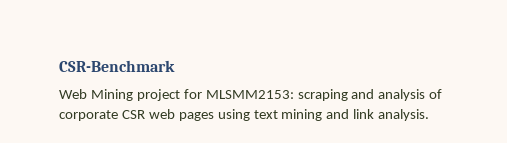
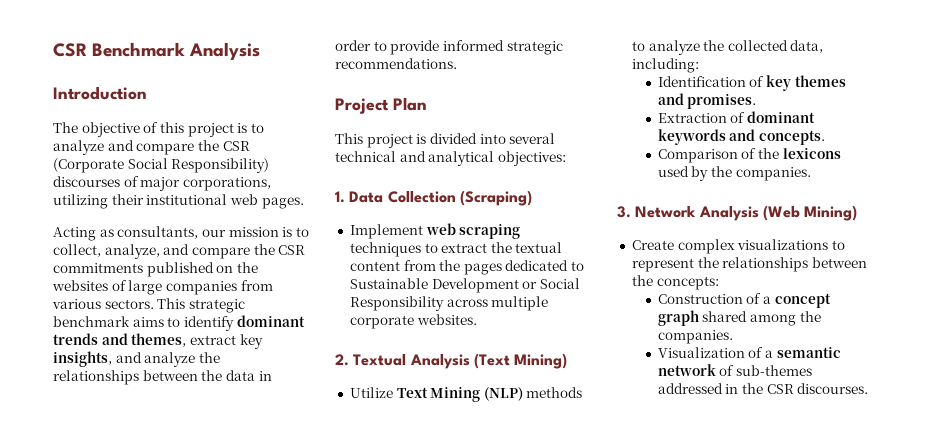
- CSR-Benchmark
- Web Mining project for MLSMM2153: scraping and analysis of corporate CSR web pages using text mining and link analysis.
+ CSR Benchmark Analysis
+ Introduction
+ The objective of this project is to analyze and compare the CSR (Corporate Social Responsibility) discourses of major corporations, utilizing their institutional web pages.
+ Acting as consultants, our mission is to collect, analyze, and compare the CSR commitments published on the websites of large companies from various sectors. This strategic benchmark aims to identify dominant trends and themes, extract key insights, and analyze the relationships between the data in order to provide informed strategic recommendations.
+ Project Plan
+ This project is divided into several technical and analytical objectives:
+ 1. Data Collection (Scraping)
+ Implement web scraping techniques to extract the textual content from the pages dedicated to Sustainable Development or Social Responsibility across multiple corporate websites.
+ 2. Textual Analysis (Text Mining)
+ Utilize Text Mining (NLP) methods to analyze the collected data, including:
+ Identification of key themes and promises.
+ Extraction of dominant keywords and concepts.
+ Comparison of the lexicons used by the companies.
+ 3. Network Analysis (Web Mining)
+ Create complex visualizations to represent the relationships between the concepts:
+ Construction of a concept graph shared among the companies.
+ Visualization of a semantic network of sub-themes addressed in the CSR discourses.

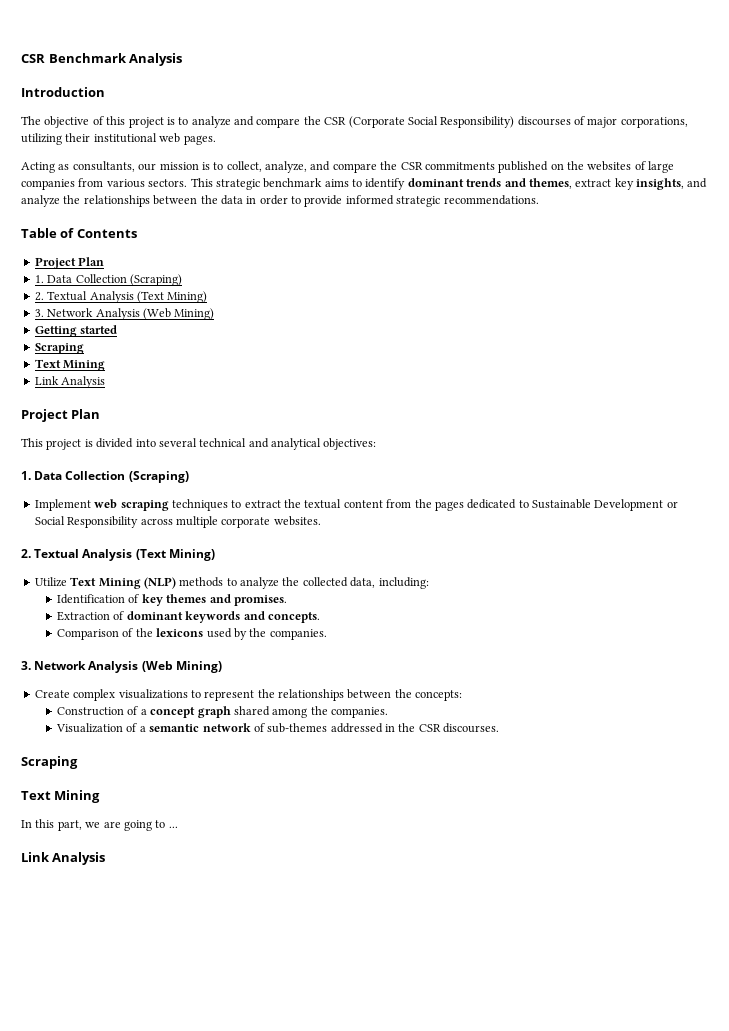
+ Table of Contents
+ Project Plan
+ 1. Data Collection (Scraping)
+ 2. Textual Analysis (Text Mining)
+ 3. Network Analysis (Web Mining)
+ Getting started
+ Scraping
+ Text Mining
+ Link Analysis
  Visualization of a semantic network of sub-themes addressed in the CSR discourses.
+ Scraping
+ Text Mining
+ In this part, we are going to ...
+ Link Analysis

